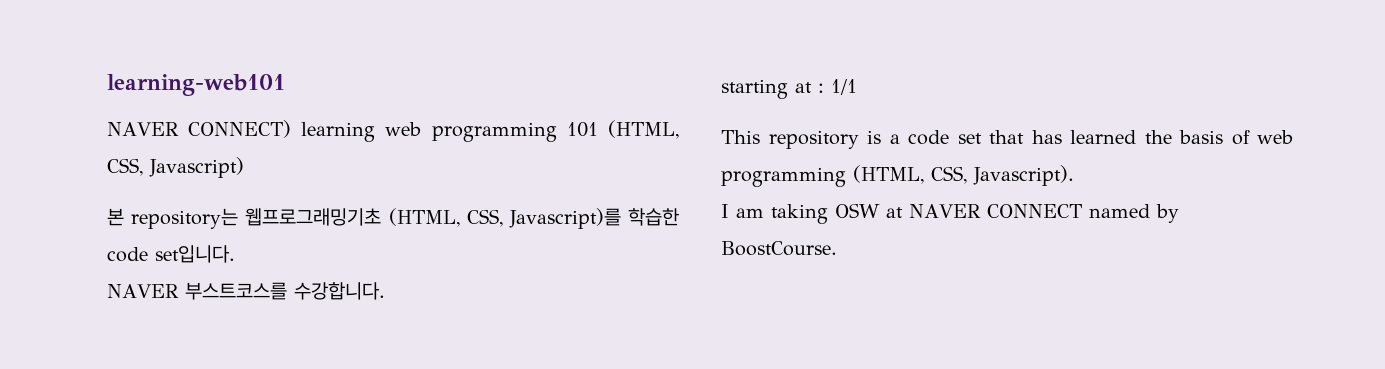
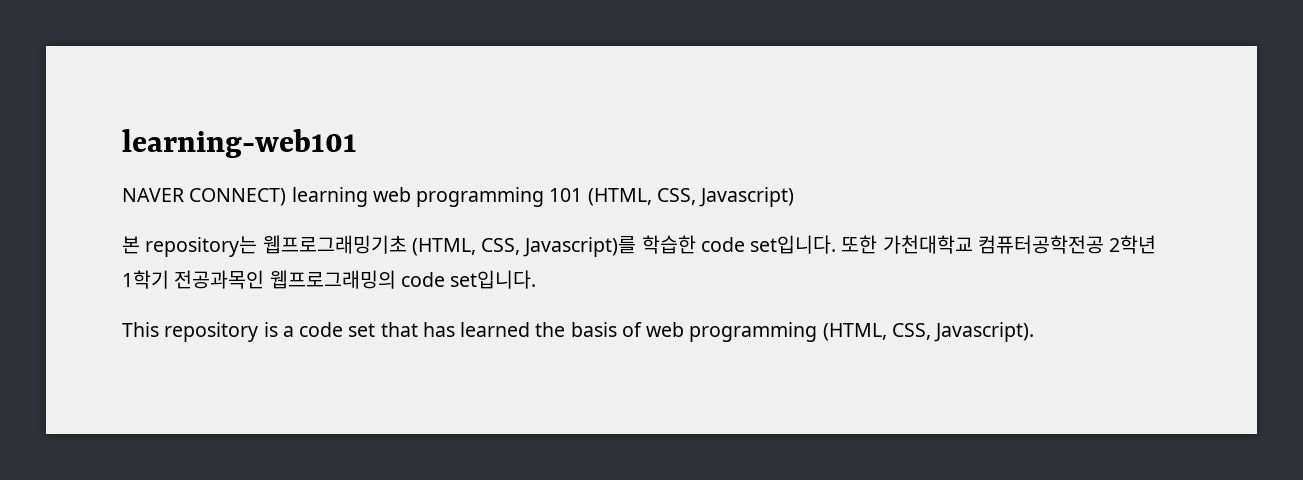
- 본 repository는 웹프로그래밍기초 (HTML, CSS, Javascript)를 학습한 code set입니다.
- NAVER 부스트코스를 수강합니다.
- starting at : 1/1
+ 본 repository는 웹프로그래밍기초 (HTML, CSS, Javascript)를 학습한 code set입니다. 또한 가천대학교 컴퓨터공학전공 2학년 1학기 전공과목인 웹프로그래밍의 code set입니다.
- I am taking OSW at NAVER CONNECT named by BoostCourse.

